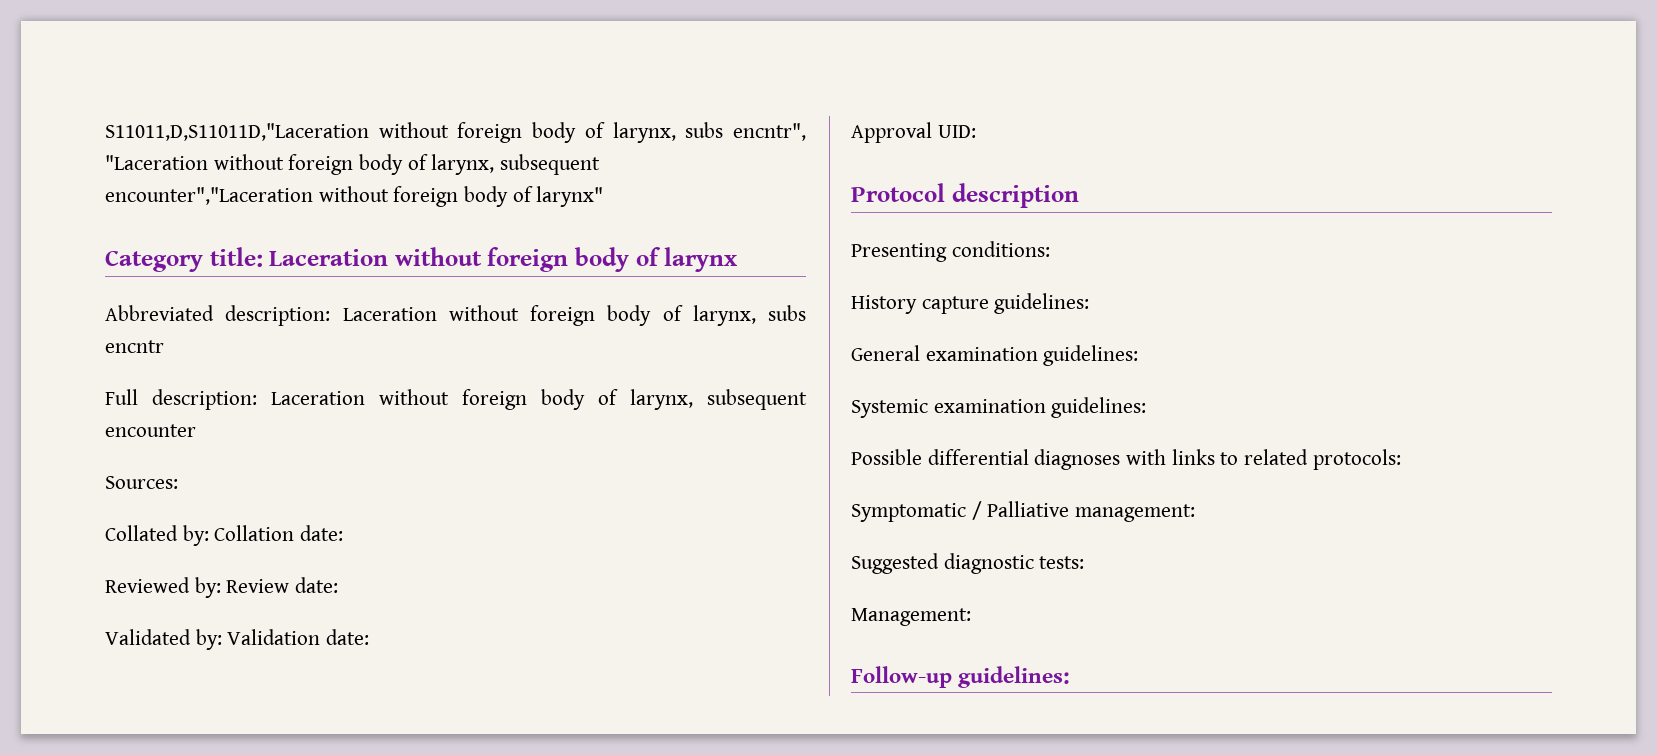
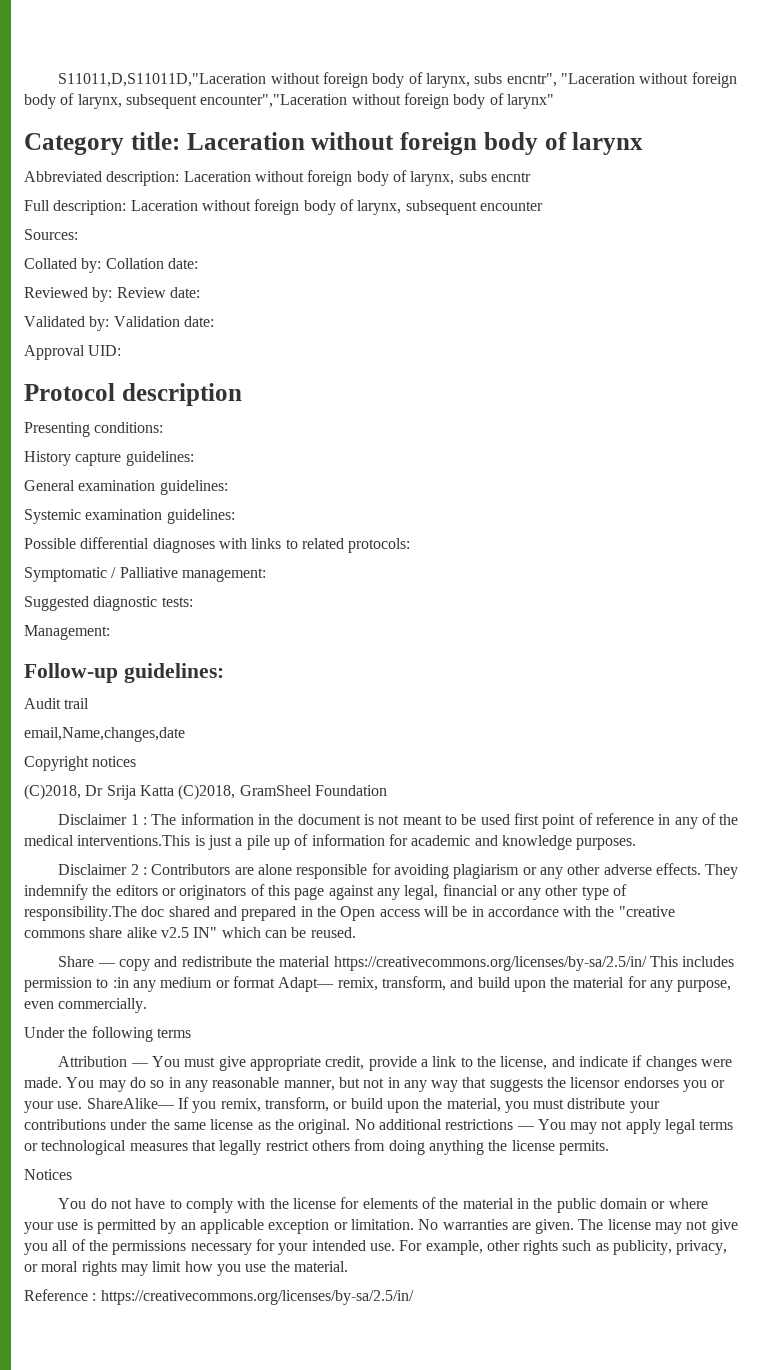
+ Audit trail
+ email,Name,changes,date
+ Copyright notices
+ (C)2018, Dr Srija Katta (C)2018, GramSheel Foundation
+ Disclaimer 1 : The information in the document is not meant to be used first point of reference in any of the medical interventions.This is just a pile up of information for academic and knowledge purposes.
+ Disclaimer 2 : Contributors are alone responsible for avoiding plagiarism or any other adverse effects. They indemnify the editors or originators of this page against any legal, financial or any other type of responsibility.The doc shared and prepared in the Open access will be in accordance with the "creative commons share alike v2.5 IN" which can be reused.
+ Share — copy and redistribute the material https://creativecommons.org/licenses/by-sa/2.5/in/ This includes permission to :in any medium or format Adapt— remix, transform, and build upon the material for any purpose, even commercially.
+ Under the following terms
+ Attribution — You must give appropriate credit, provide a link to the license, and indicate if changes were made. You may do so in any reasonable manner, but not in any way that suggests the licensor endorses you or your use. ShareAlike— If you remix, transform, or build upon the material, you must distribute your contributions under the same license as the original. No additional restrictions — You may not apply legal terms or technological measures that legally restrict others from doing anything the license permits.
+ Notices
+ You do not have to comply with the license for elements of the material in the public domain or where your use is permitted by an applicable exception or limitation. No warranties are given. The license may not give you all of the permissions necessary for your intended use. For example, other rights such as publicity, privacy, or moral rights may limit how you use the material.
+ Reference : https://creativecommons.org/licenses/by-sa/2.5/in/

